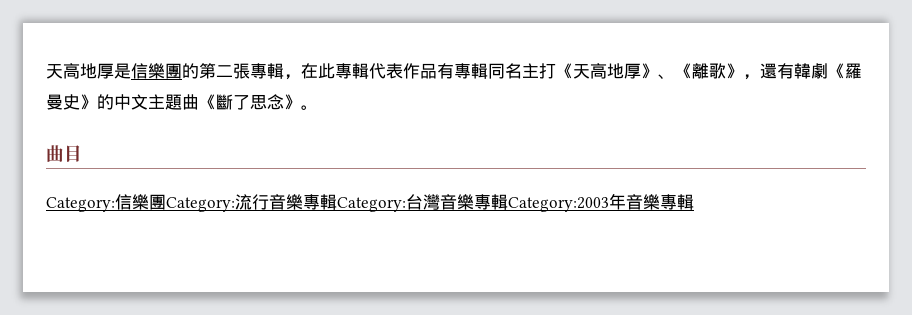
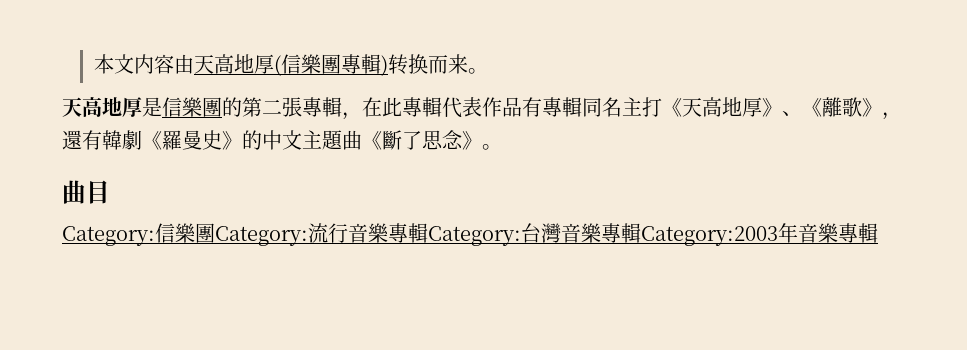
+ 本文内容由天高地厚(信樂團專輯)转换而来。

